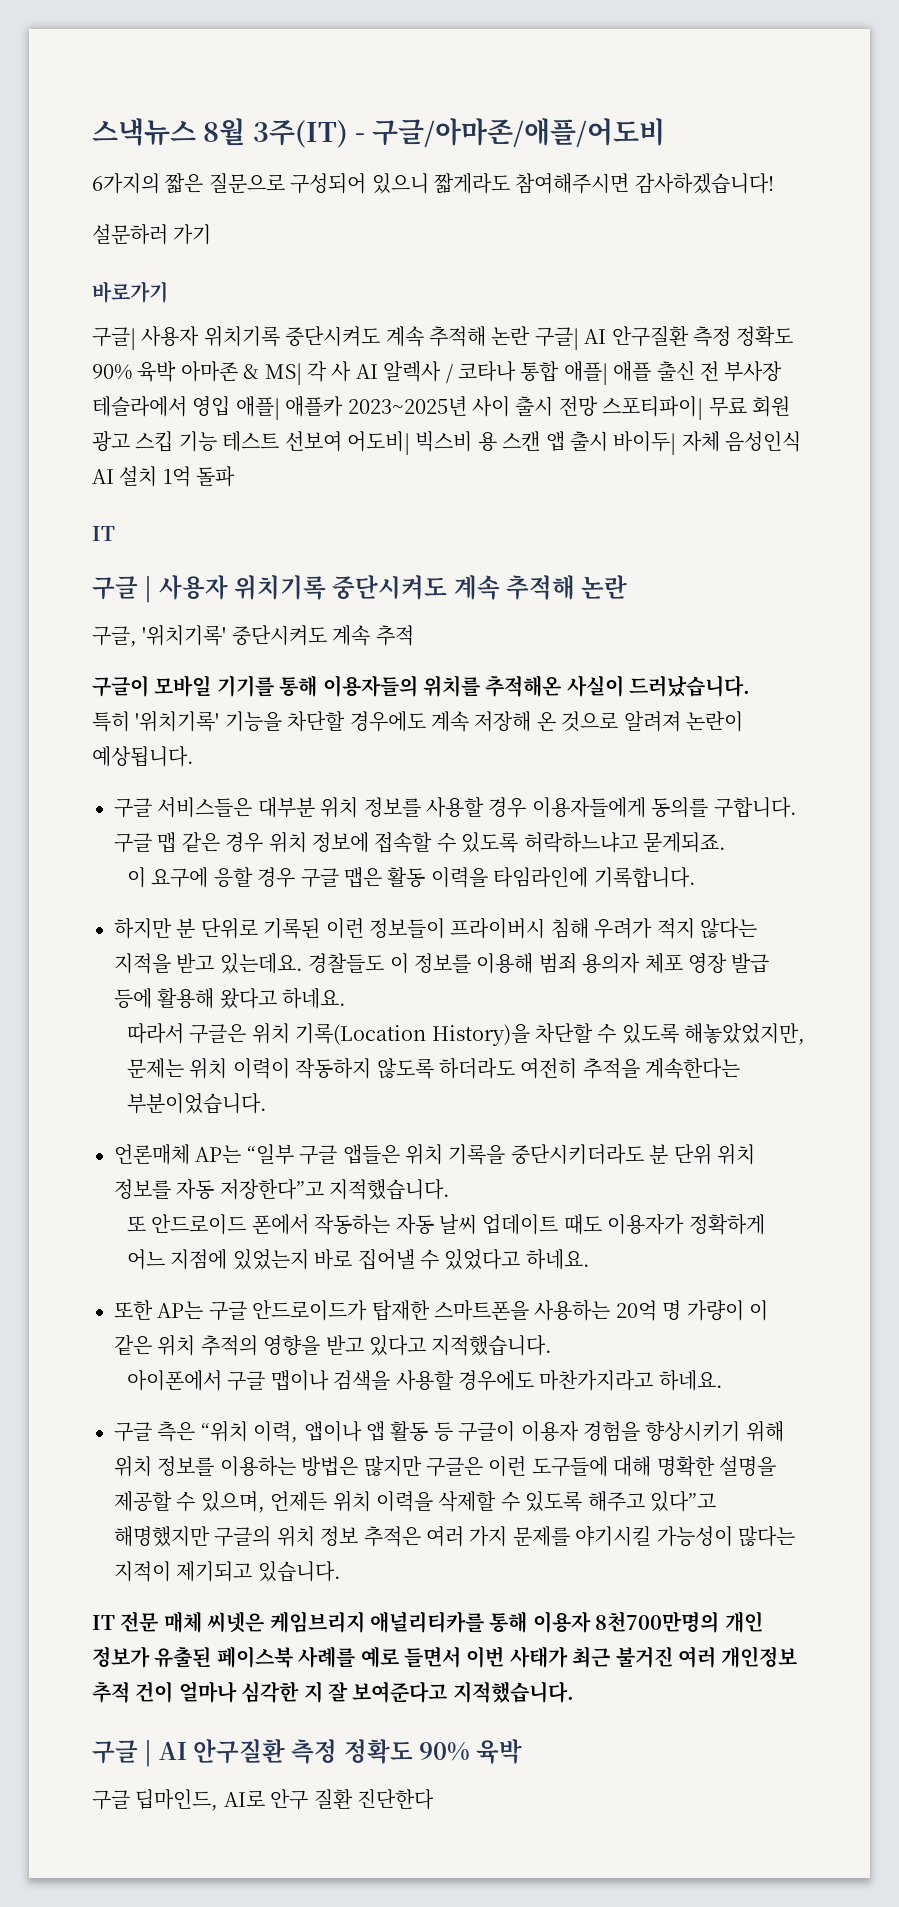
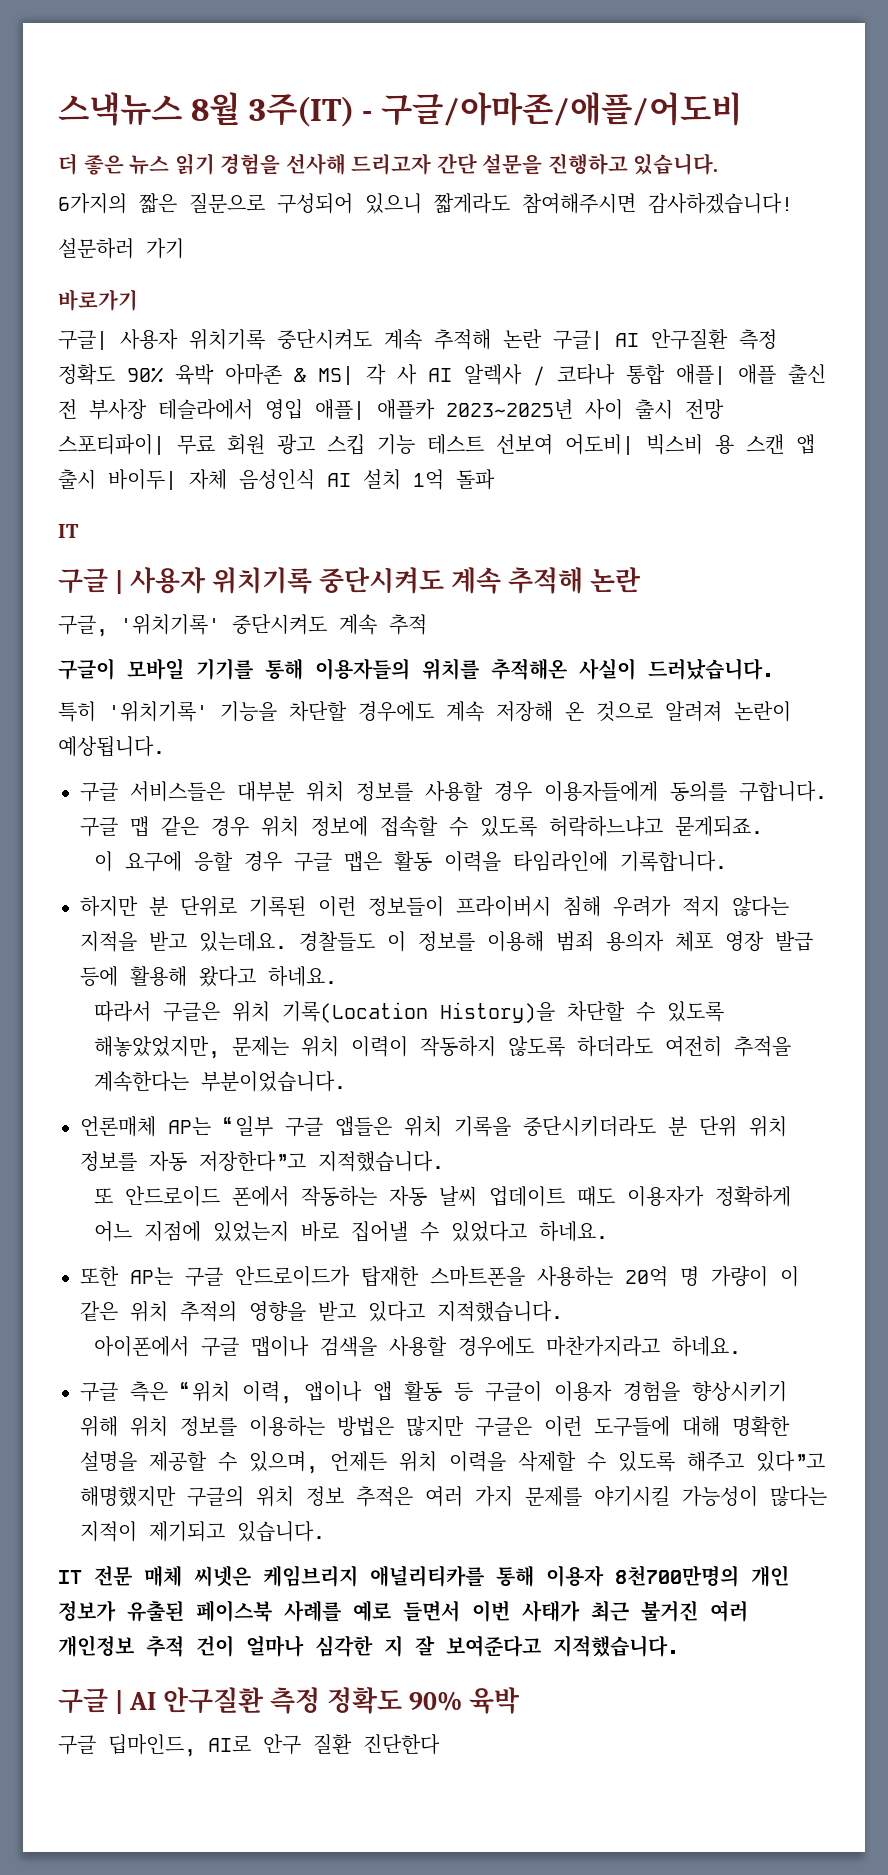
+ 더 좋은 뉴스 읽기 경험을 선사해 드리고자 간단 설문을 진행하고 있습니다.

